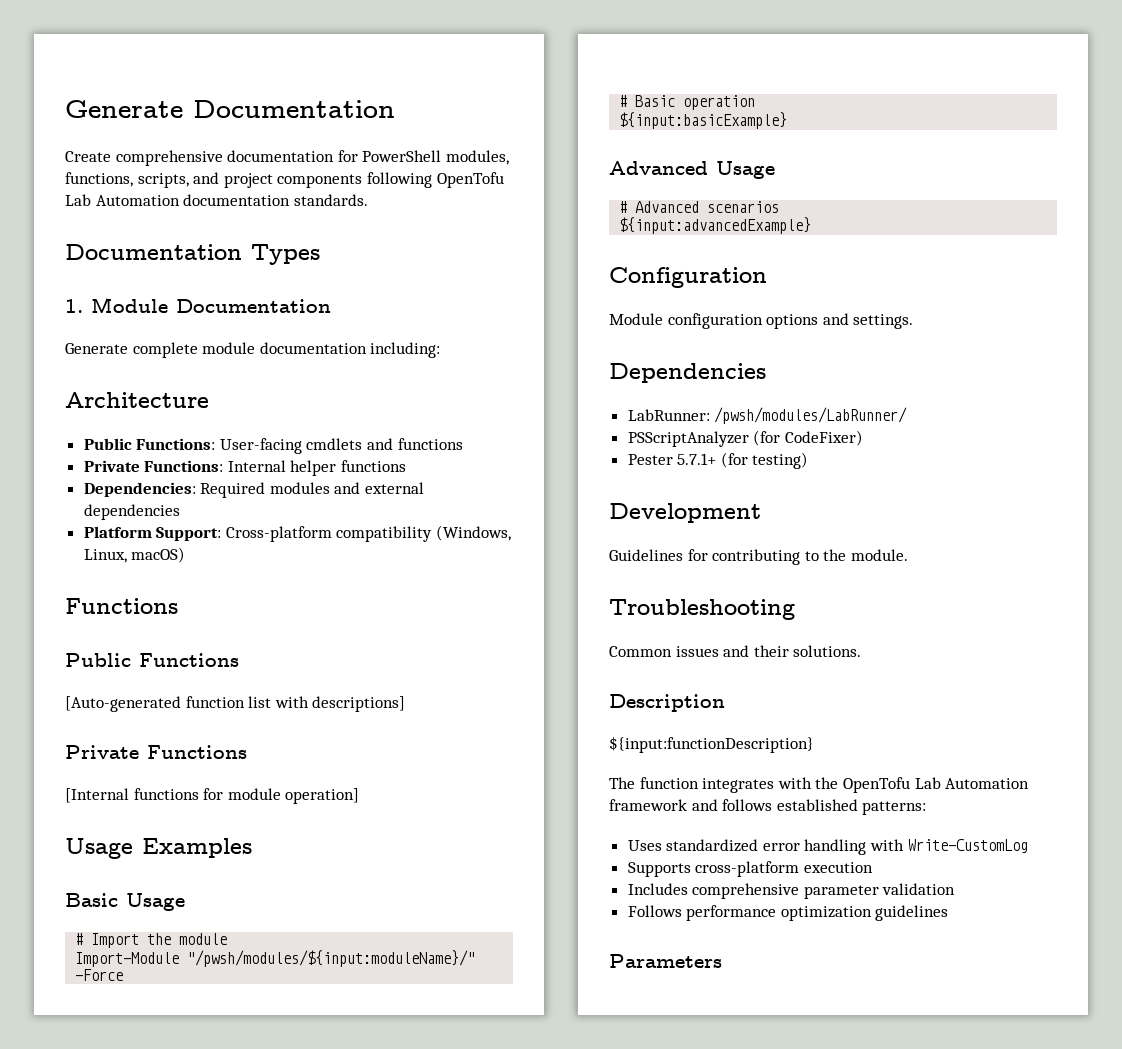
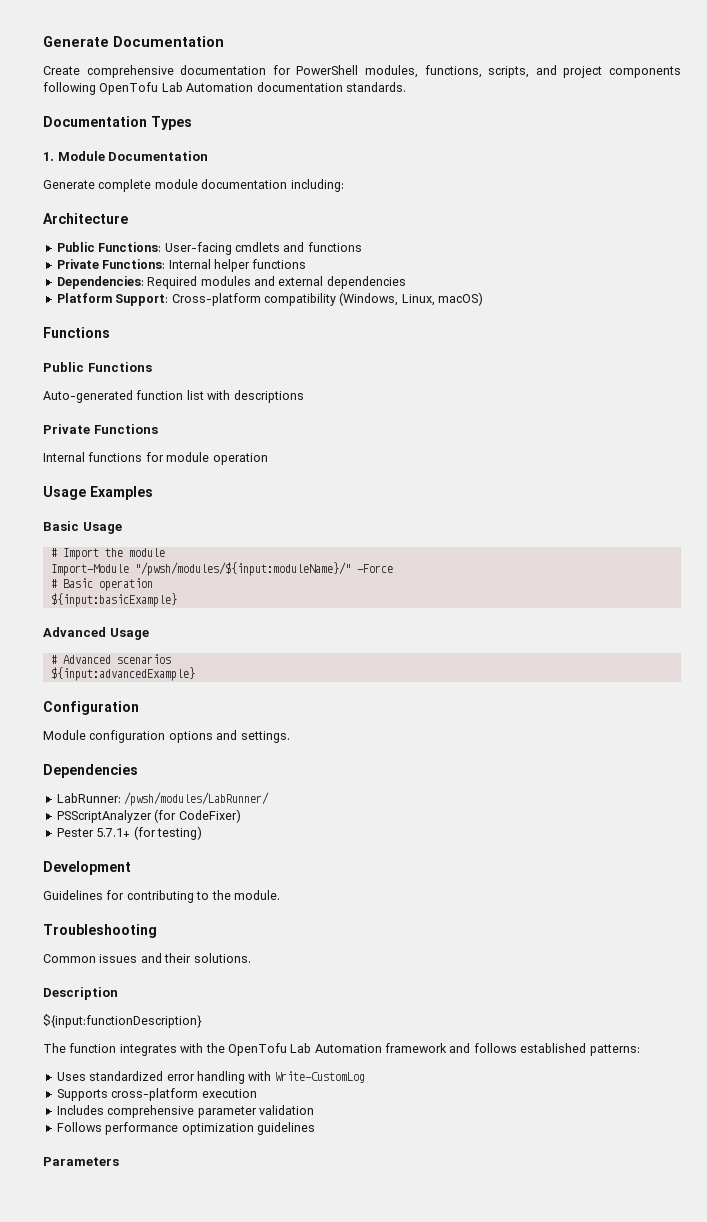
- [Auto-generated function list with descriptions]
+ Auto-generated function list with descriptions
- [Internal functions for module operation]
+ Internal functions for module operation

